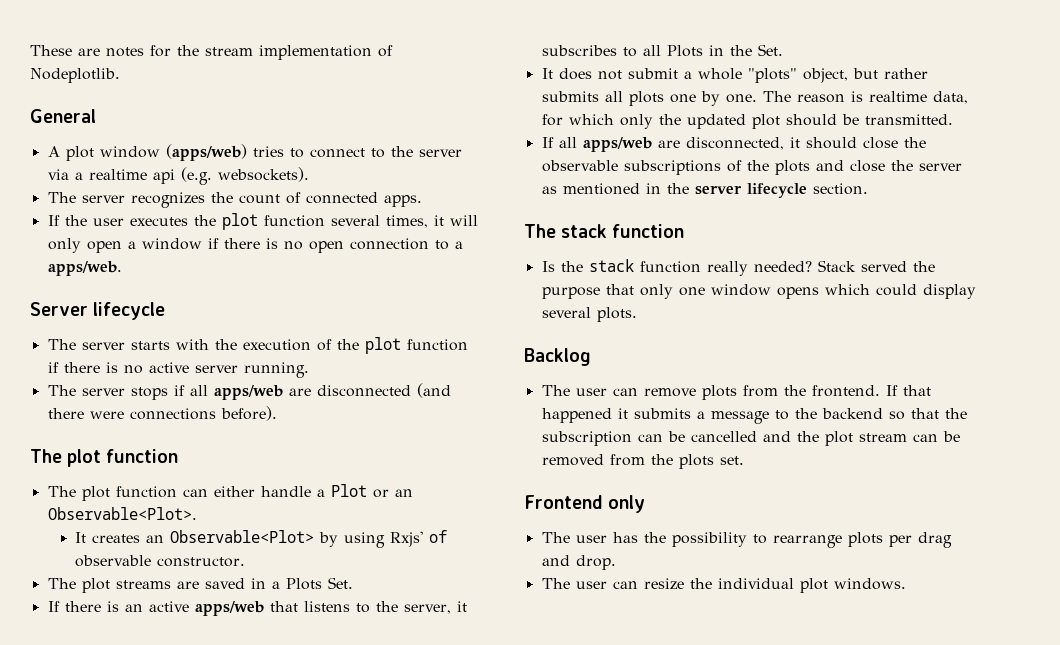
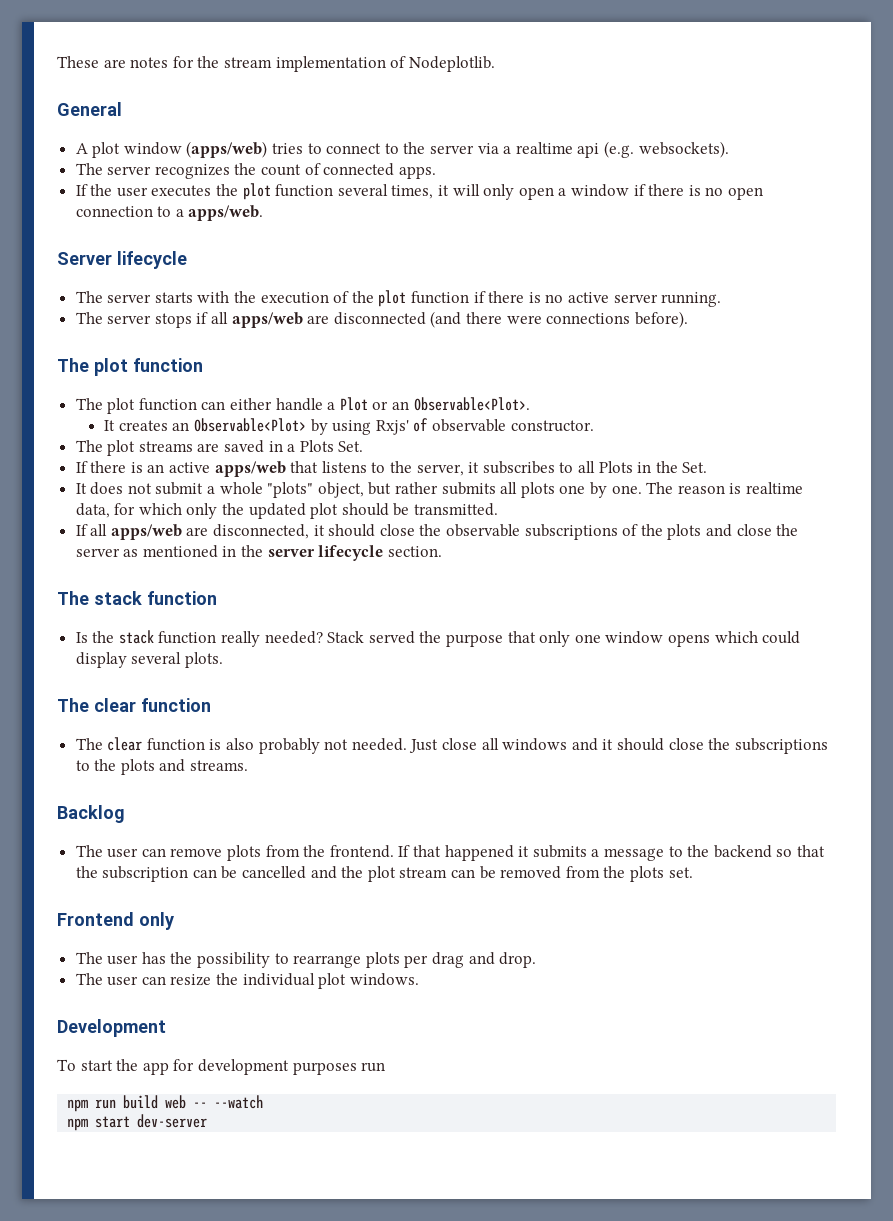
  Stack served the purpose that only one window opens which could display several plots.
+ The clear function
+ The clear function is also probably not needed. Just close all windows and it should close the subscriptions to the plots and streams.
+ Development
+ To start the app for development purposes run
+ npm run build web -- --watch
+ npm start dev-server

